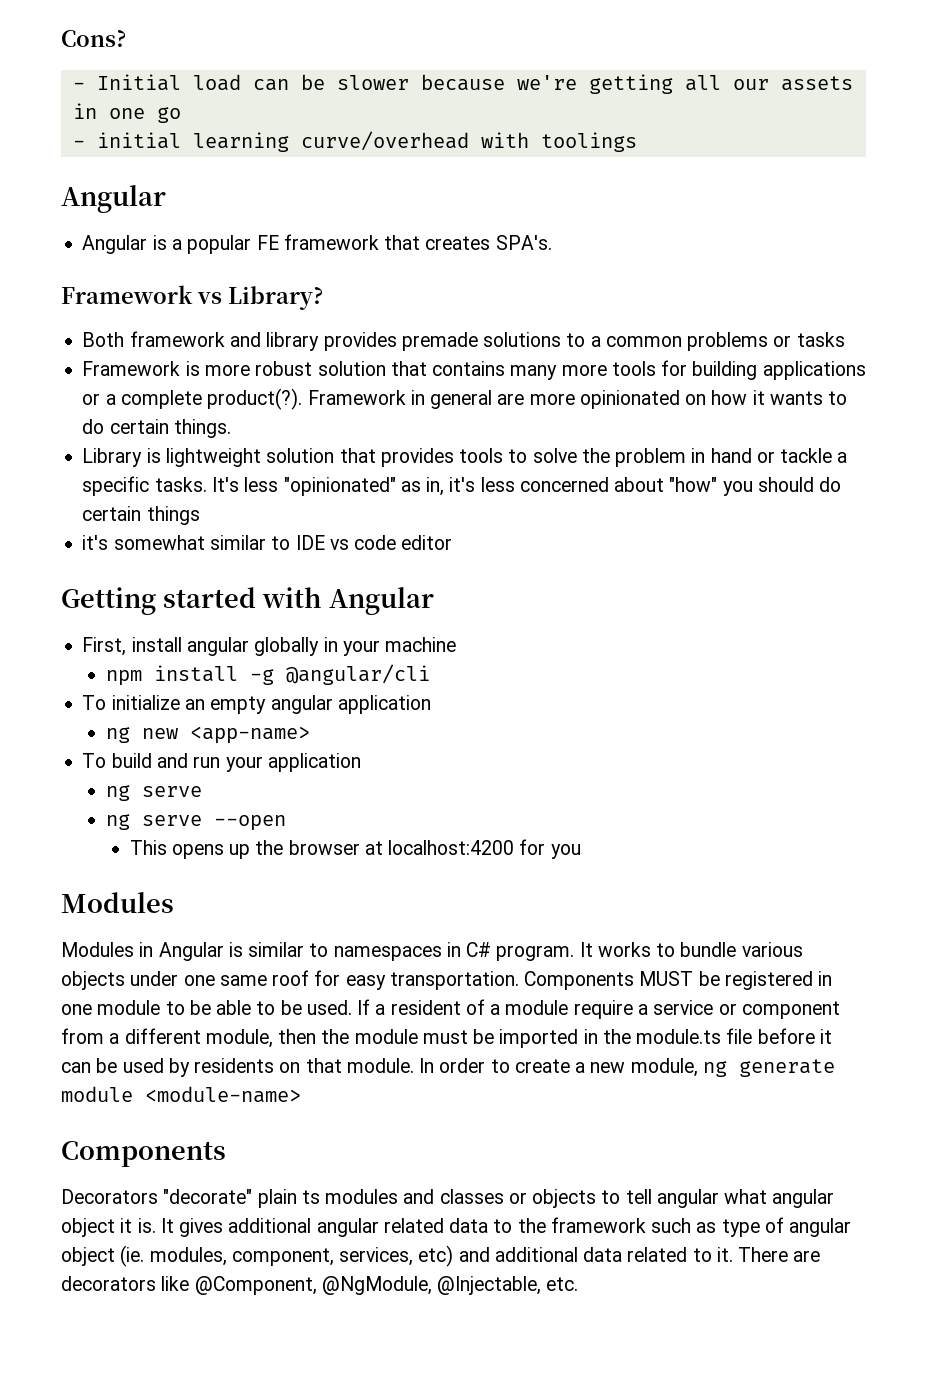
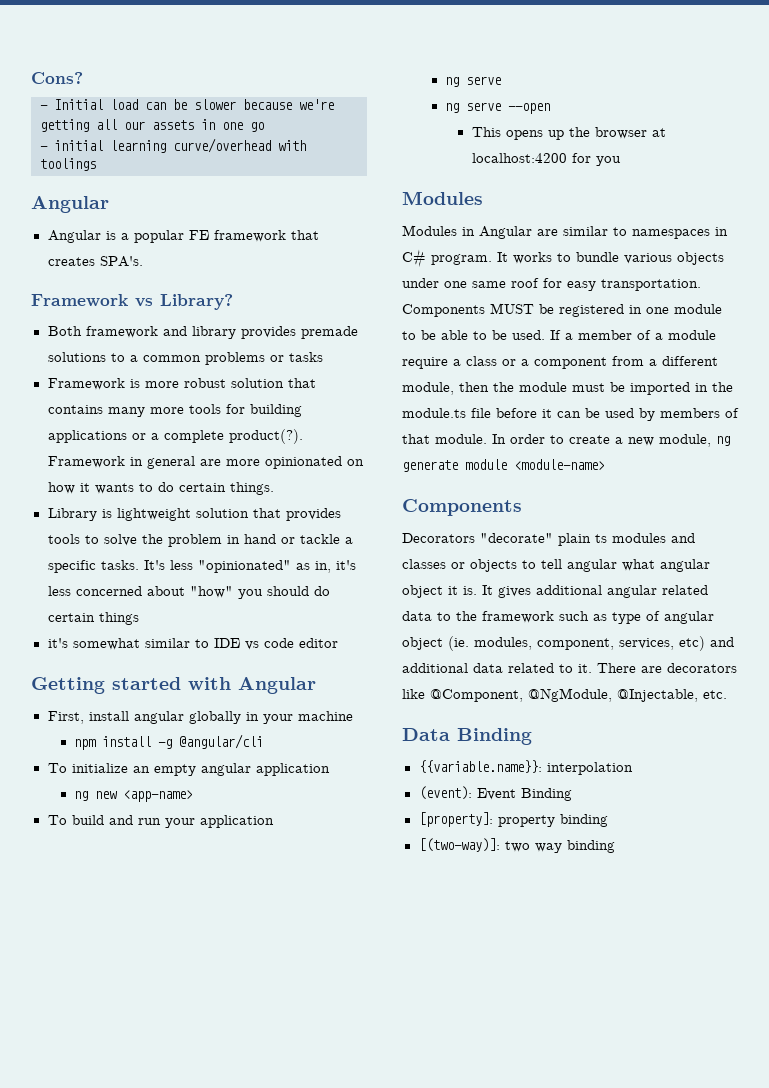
- Modules in Angular is similar to namespaces in C# program.
+ Modules in Angular are similar to namespaces in C# program.
- If a resident of a module require a service or component from a different module, then the module must be imported in the module.ts file before it can be used by residents on that module.
+ If a member of a module require a class or a component from a different module, then the module must be imported in the module.ts file before it can be used by members of that module.
+ Data Binding
+ {{variable.name}}: interpolation
+ (event): Event Binding
+ [property]: property binding
+ [(two-way)]: two way binding

